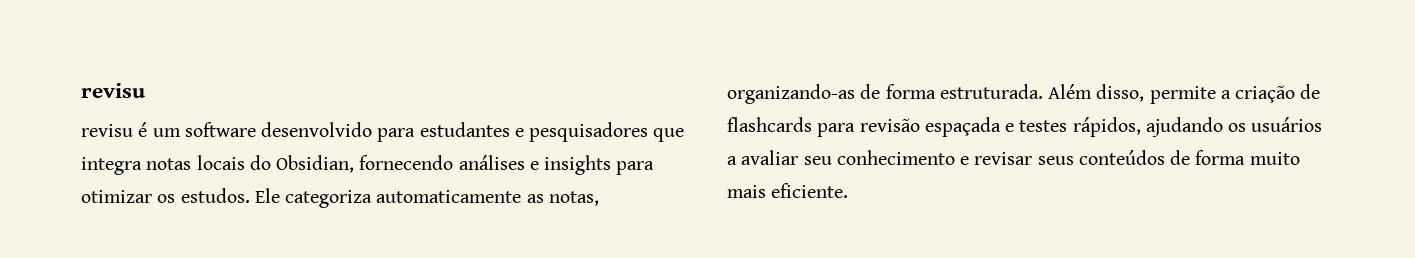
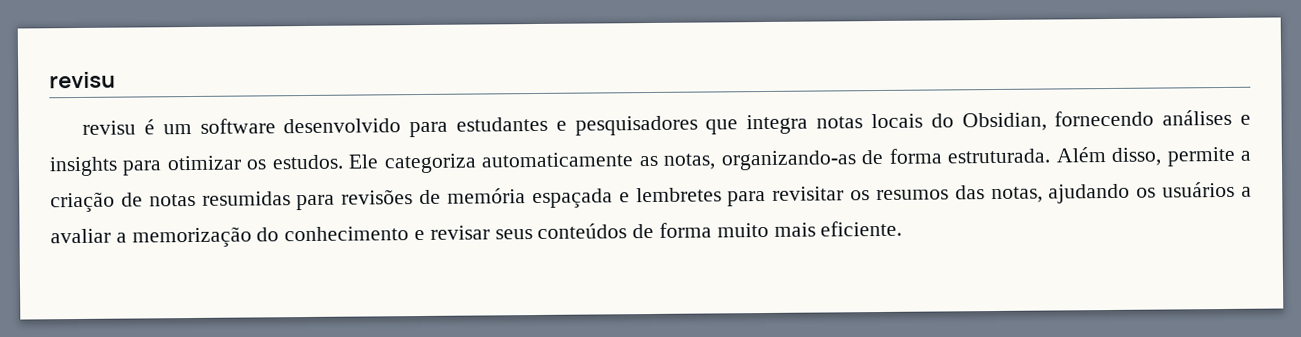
- Além disso, permite a criação de flashcards para revisão espaçada e testes rápidos, ajudando os usuários a avaliar seu conhecimento e revisar seus conteúdos de forma muito mais eficiente.
+ Além disso, permite a criação de notas resumidas para revisões de memória espaçada e lembretes para revisitar os resumos das notas, ajudando os usuários a avaliar a memorização do conhecimento e revisar seus conteúdos de forma muito mais eficiente.

